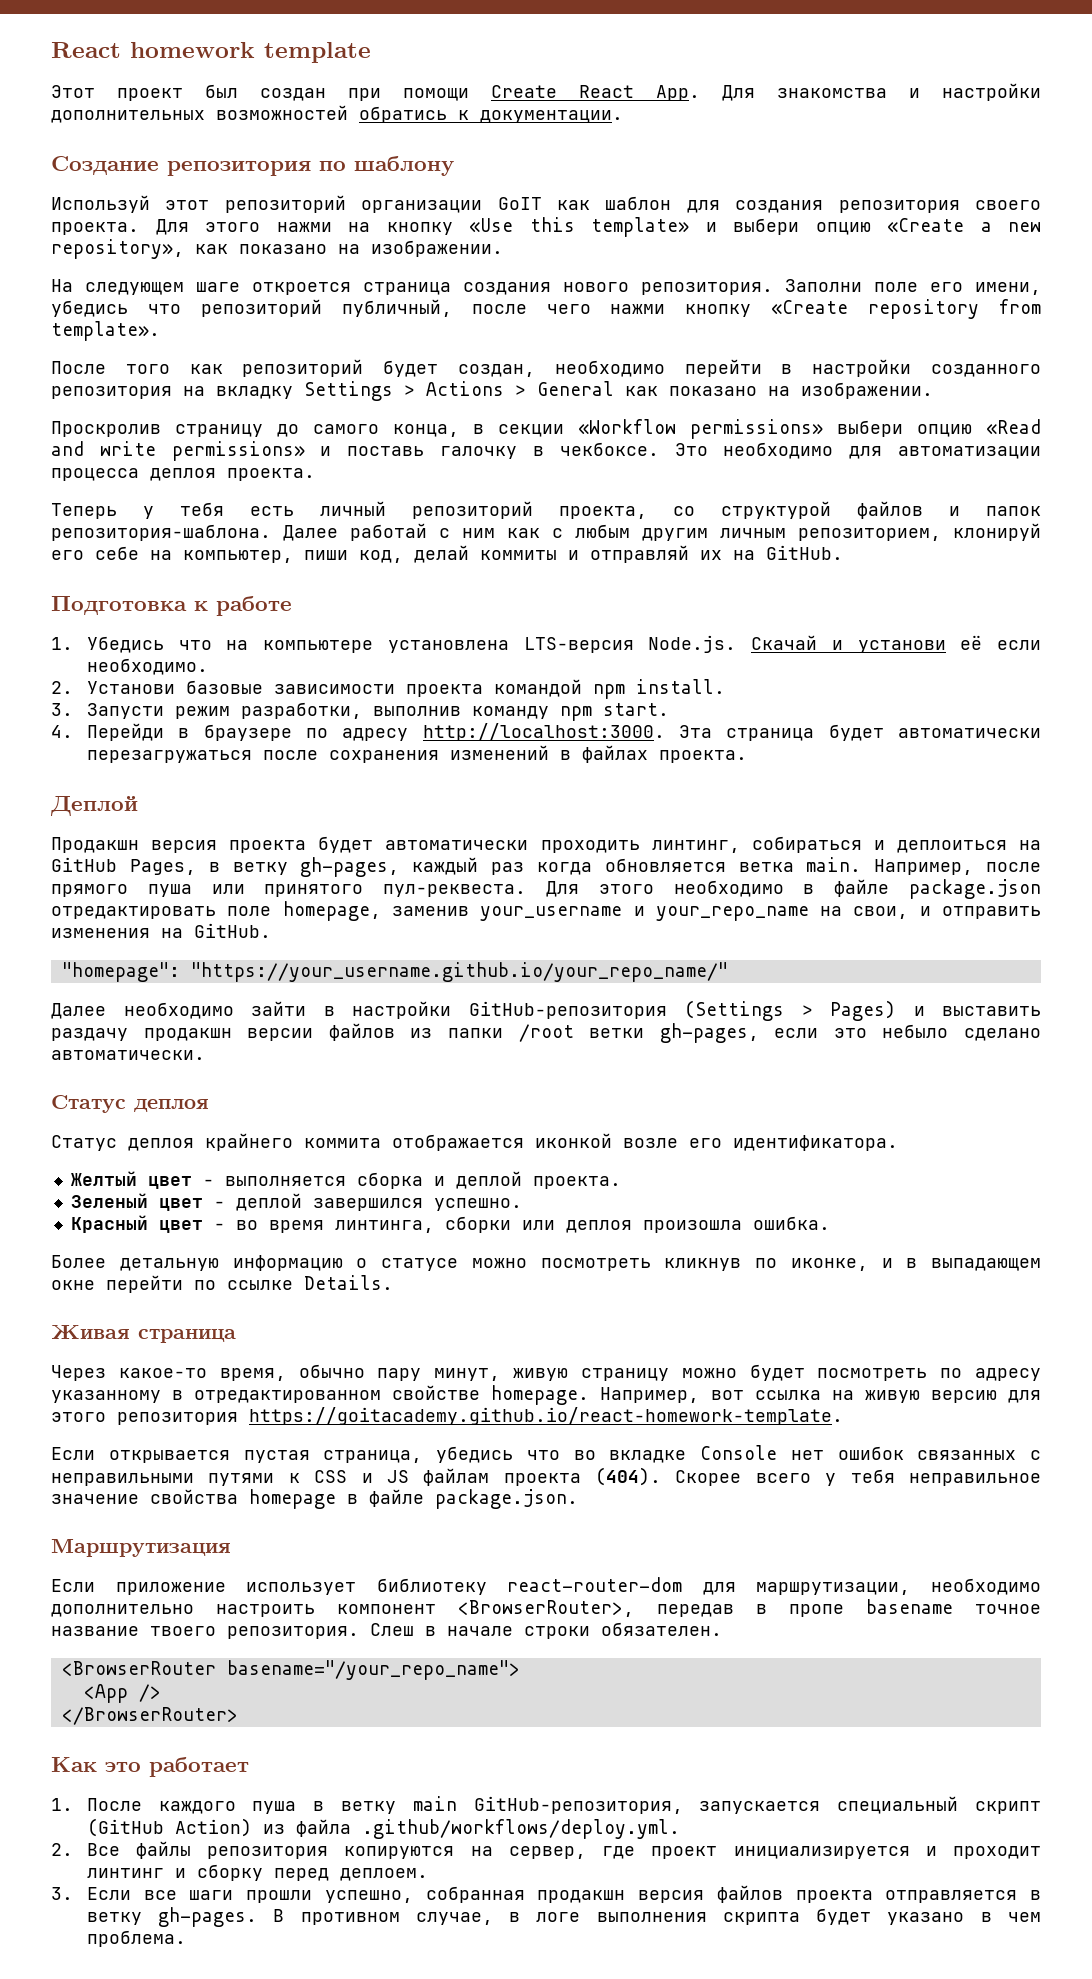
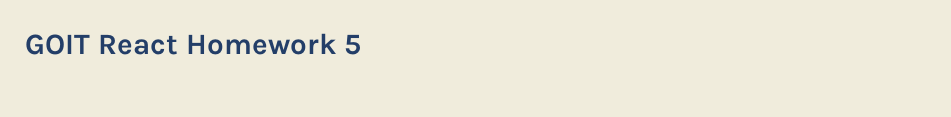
- React homework template
- Этот проект был создан при помощи Create React App. Для знакомства и настройки дополнительных возможностей обратись к документации.
- Создание репозитория по шаблону
- Используй этот репозиторий организации GoIT как шаблон для создания репозитория своего проекта. Для этого нажми на кнопку «Use this template» и выбери опцию «Create a new repository», как показано на изображении.
- На следующем шаге откроется страница создания нового репозитория. Заполни поле его имени, убедись что репозиторий публичный, после чего нажми кнопку «Create repository from template».
- После того как репозиторий будет создан, необходимо перейти в настройки созданного репозитория на вкладку Settings > Actions > General как показано на изображении.
- Проскролив страницу до самого конца, в секции «Workflow permissions» выбери опцию «Read and write permissions» и поставь галочку в чекбоксе. Это необходимо для автоматизации процесса деплоя проекта.
- Теперь у тебя есть личный репозиторий проекта, со структурой файлов и папок репозитория-шаблона. Далее работай с ним как с любым другим личным репозиторием, клонируй его себе на компьютер, пиши код, делай коммиты и отправляй их на GitHub.
- Подготовка к работе
- 1. Убедись что на компьютере установлена LTS-версия Node.js. Скачай и установи её если необходимо.
- 2. Установи базовые зависимости проекта командой npm install.
- 3. Запусти режим разработки, выполнив команду npm start.
- 4. Перейди в браузере по адресу http://localhost:3000. Эта страница будет автоматически перезагружаться после сохранения изменений в файлах проекта.
- Деплой
- Продакшн версия проекта будет автоматически проходить линтинг, собираться и деплоиться на GitHub Pages, в ветку gh-pages, каждый раз когда обновляется ветка main. Например, после прямого пуша или принятого пул-реквеста. Для этого необходимо в файле package.json отредактировать поле homepage, заменив your_username и your_repo_name на свои, и отправить изменения на GitHub.
- "homepage": "https://your_username.github.io/your_repo_name/"
- Далее необходимо зайти в настройки GitHub-репозитория (Settings > Pages) и выставить раздачу продакшн версии файлов из папки /root ветки gh-pages, если это небыло сделано автоматически.
- Статус деплоя
- Статус деплоя крайнего коммита отображается иконкой возле его идентификатора.
- Желтый цвет - выполняется сборка и деплой проекта.
- Зеленый цвет - деплой завершился успешно.
- Красный цвет - во время линтинга, сборки или деплоя произошла ошибка.
- Более детальную информацию о статусе можно посмотреть кликнув по иконке, и в выпадающем окне перейти по ссылке Details.
- Живая страница
- Через какое-то время, обычно пару минут, живую страницу можно будет посмотреть по адресу указанному в отредактированном свойстве homepage. Например, вот ссылка на живую версию для этого репозитория https://goitacademy.github.io/react-homework-template.
- Если открывается пустая страница, убедись что во вкладке Console нет ошибок связанных с неправильными путями к CSS и JS файлам проекта (404). Скорее всего у тебя неправильное значение свойства homepage в файле package.json.
- Маршрутизация
- Если приложение использует библиотеку react-router-dom для маршрутизации, необходимо дополнительно настроить компонент <BrowserRouter>, передав в пропе basename точное название твоего репозитория. Слеш в начале строки обязателен.
- <BrowserRouter basename="/your_repo_name">
- <App />
- </BrowserRouter>
- Как это работает
- 1. После каждого пуша в ветку main GitHub-репозитория, запускается специальный скрипт (GitHub Action) из файла .github/workflows/deploy.yml.
- 2. Все файлы репозитория копируются на сервер, где проект инициализируется и проходит линтинг и сборку перед деплоем.
- 3. Если все шаги прошли успешно, собранная продакшн версия файлов проекта отправляется в ветку gh-pages. В противном случае, в логе выполнения скрипта будет указано в чем проблема.
+ GOIT React Homework 5

